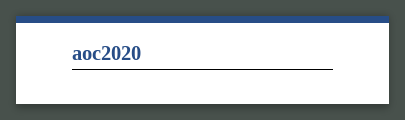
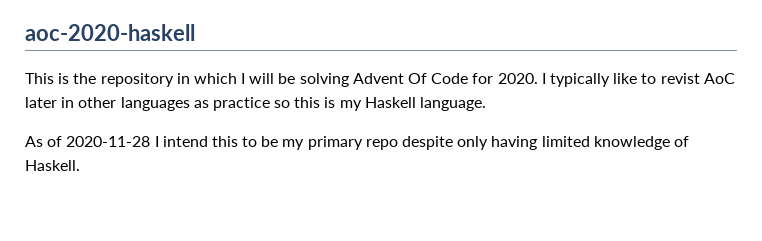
- aoc2020
+ aoc-2020-haskell
+ This is the repository in which I will be solving Advent Of Code for 2020. I typically like to revist AoC later in other languages as practice so this is my Haskell language.
+ As of 2020-11-28 I intend this to be my primary repo despite only having limited knowledge of Haskell.

